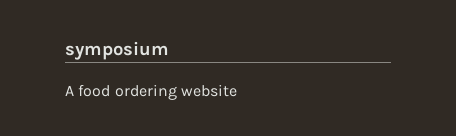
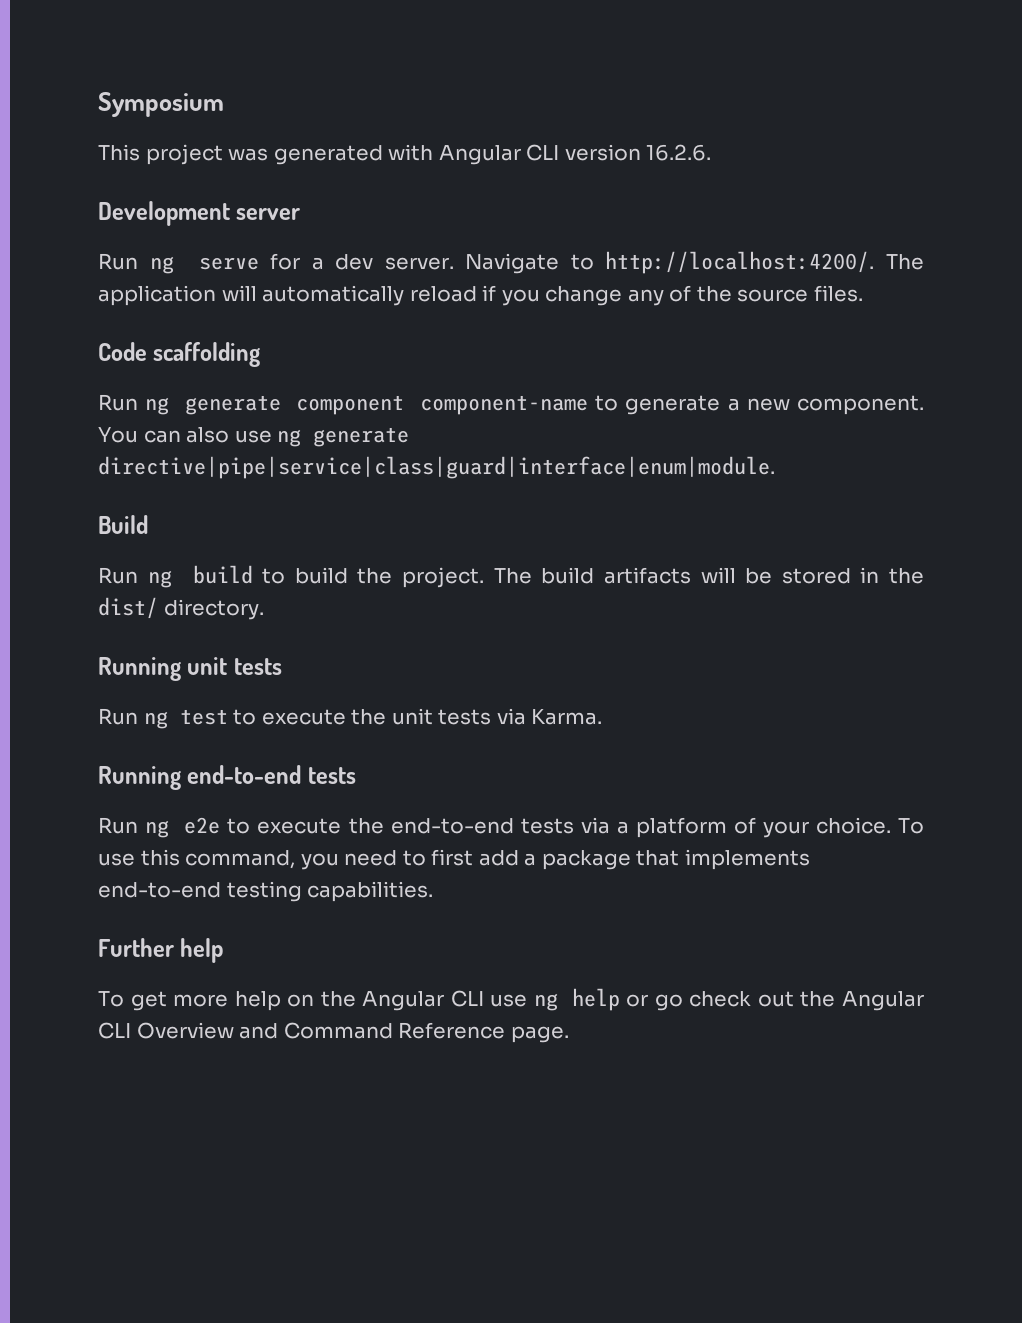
- symposium
- A food ordering website
+ Symposium
+ This project was generated with Angular CLI version 16.2.6.
+ Development server
+ Run ng serve for a dev server. Navigate to http://localhost:4200/. The application will automatically reload if you change any of the source files.
+ Code scaffolding
+ Run ng generate component component-name to generate a new component. You can also use ng generate directive|pipe|service|class|guard|interface|enum|module.
+ Build
+ Run ng build to build the project. The build artifacts will be stored in the dist/ directory.
+ Running unit tests
+ Run ng test to execute the unit tests via Karma.
+ Running end-to-end tests
+ Run ng e2e to execute the end-to-end tests via a platform of your choice. To use this command, you need to first add a package that implements end-to-end testing capabilities.
+ Further help
+ To get more help on the Angular CLI use ng help or go check out the Angular CLI Overview and Command Reference page.

